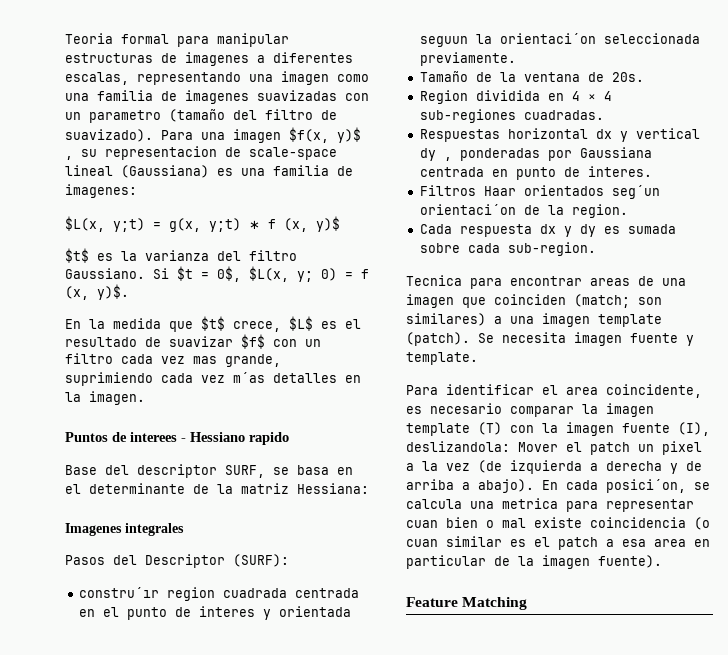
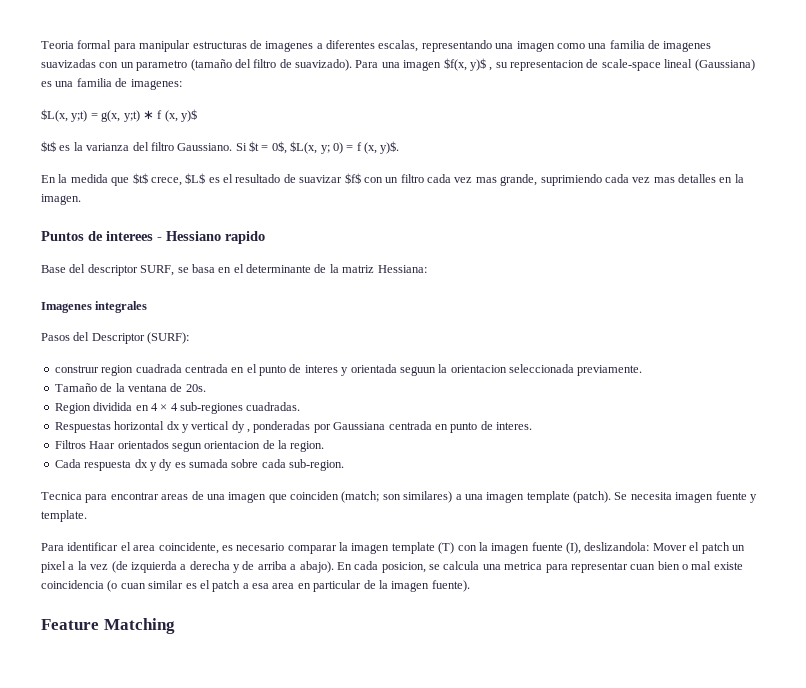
- En la medida que $t$ crece, $L$ es el resultado de suavizar $f$ con un filtro cada vez mas grande, suprimiendo cada vez m´as detalles en la imagen.
+ En la medida que $t$ crece, $L$ es el resultado de suavizar $f$ con un filtro cada vez mas grande, suprimiendo cada vez mas detalles en la imagen.
- constru´ır region cuadrada centrada en el punto de interes y orientada seguun la orientaci´on seleccionada previamente.
+ construır region cuadrada centrada en el punto de interes y orientada seguun la orientacion seleccionada previamente.
- Filtros Haar orientados seg´un orientaci´on de la region.
+ Filtros Haar orientados segun orientacion de la region.
- En cada posici´on, se calcula una metrica para representar cuan bien o mal existe coincidencia (o cuan similar es el patch a esa area en particular de la imagen fuente).
+ En cada posicion, se calcula una metrica para representar cuan bien o mal existe coincidencia (o cuan similar es el patch a esa area en particular de la imagen fuente).

